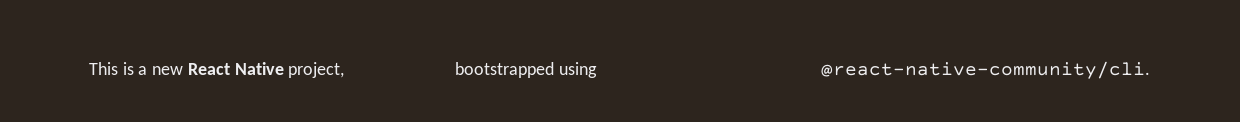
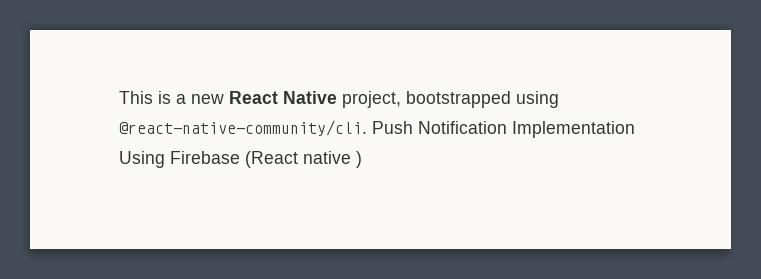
+ Push Notification Implementation Using Firebase (React native )

